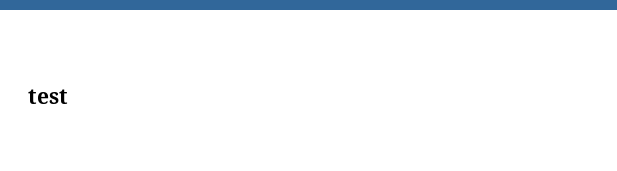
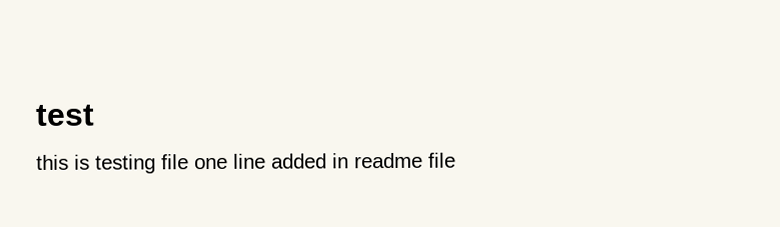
+ this is testing file one line added in readme file

